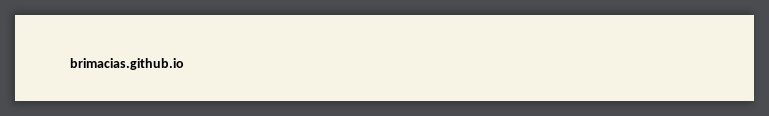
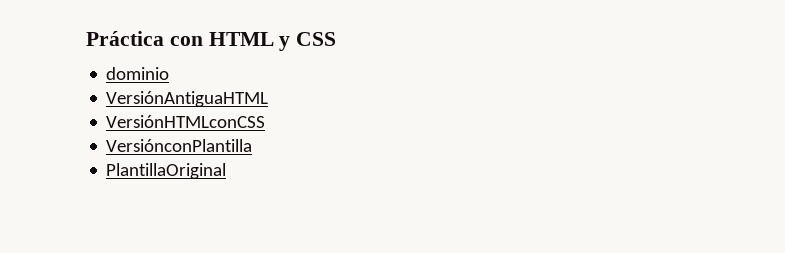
- brimacias.github.io
+ Práctica con HTML y CSS
+ dominio
+ VersiónAntiguaHTML
+ VersiónHTMLconCSS
+ VersiónconPlantilla
+ PlantillaOriginal

